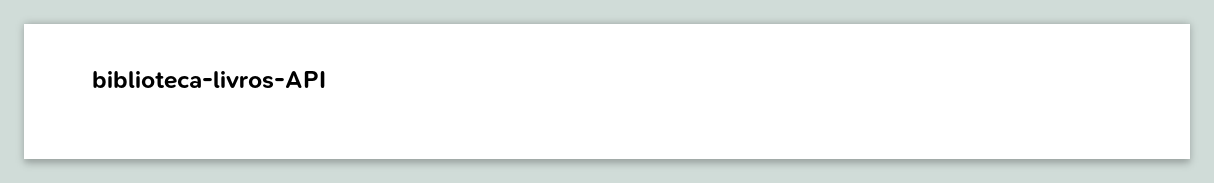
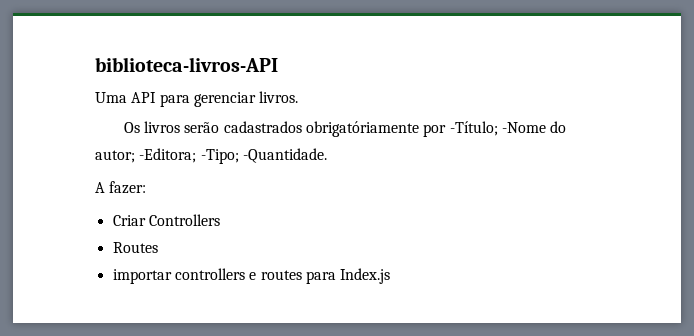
+ Uma API para gerenciar livros.
+ Os livros serão cadastrados obrigatóriamente por -Título; -Nome do autor; -Editora; -Tipo; -Quantidade.
+ A fazer:
+ Criar Controllers
+ Routes
+ importar controllers e routes para Index.js

